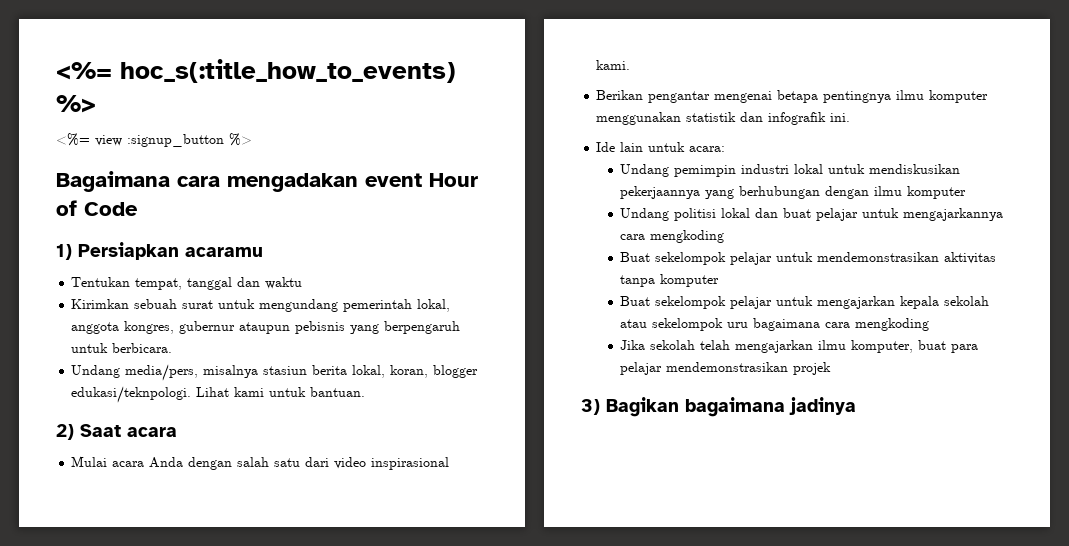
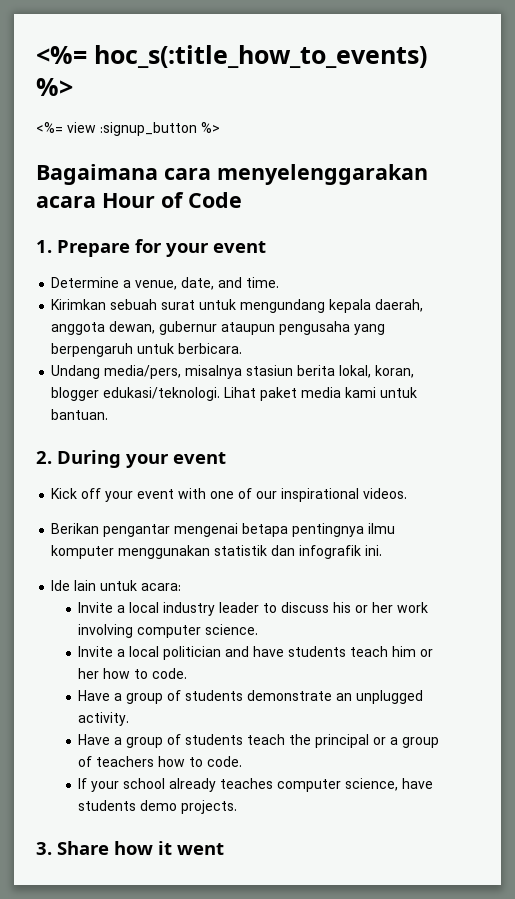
- Bagaimana cara mengadakan event Hour of Code
+ Bagaimana cara menyelenggarakan acara Hour of Code
- 1) Persiapkan acaramu
- Tentukan tempat, tanggal dan waktu
+ 1. Prepare for your event
+ Determine a venue, date, and time.
- Kirimkan sebuah surat untuk mengundang pemerintah lokal, anggota kongres, gubernur ataupun pebisnis yang berpengaruh untuk berbicara.
+ Kirimkan sebuah surat untuk mengundang kepala daerah, anggota dewan, gubernur ataupun pengusaha yang berpengaruh untuk berbicara.
- Undang media/pers, misalnya stasiun berita lokal, koran, blogger edukasi/teknpologi. Lihat kami untuk bantuan.
+ Undang media/pers, misalnya stasiun berita lokal, koran, blogger edukasi/teknologi. Lihat paket media kami untuk bantuan.
- 2) Saat acara
- Mulai acara Anda dengan salah satu dari video inspirasional kami.
+ 2. During your event
+ Kick off your event with one of our inspirational videos.
- Undang pemimpin industri lokal untuk mendiskusikan pekerjaannya yang berhubungan dengan ilmu komputer
- Undang politisi lokal dan buat pelajar untuk mengajarkannya cara mengkoding
- Buat sekelompok pelajar untuk mendemonstrasikan aktivitas tanpa komputer
- Buat sekelompok pelajar untuk mengajarkan kepala sekolah atau sekelompok uru bagaimana cara mengkoding
- Jika sekolah telah mengajarkan ilmu komputer, buat para pelajar mendemonstrasikan projek
- 3) Bagikan bagaimana jadinya
+ Invite a local industry leader to discuss his or her work involving computer science.
+ Invite a local politician and have students teach him or her how to code.
+ Have a group of students demonstrate an unplugged activity.
+ Have a group of students teach the principal or a group of teachers how to code.
+ If your school already teaches computer science, have students demo projects.
+ 3. Share how it went

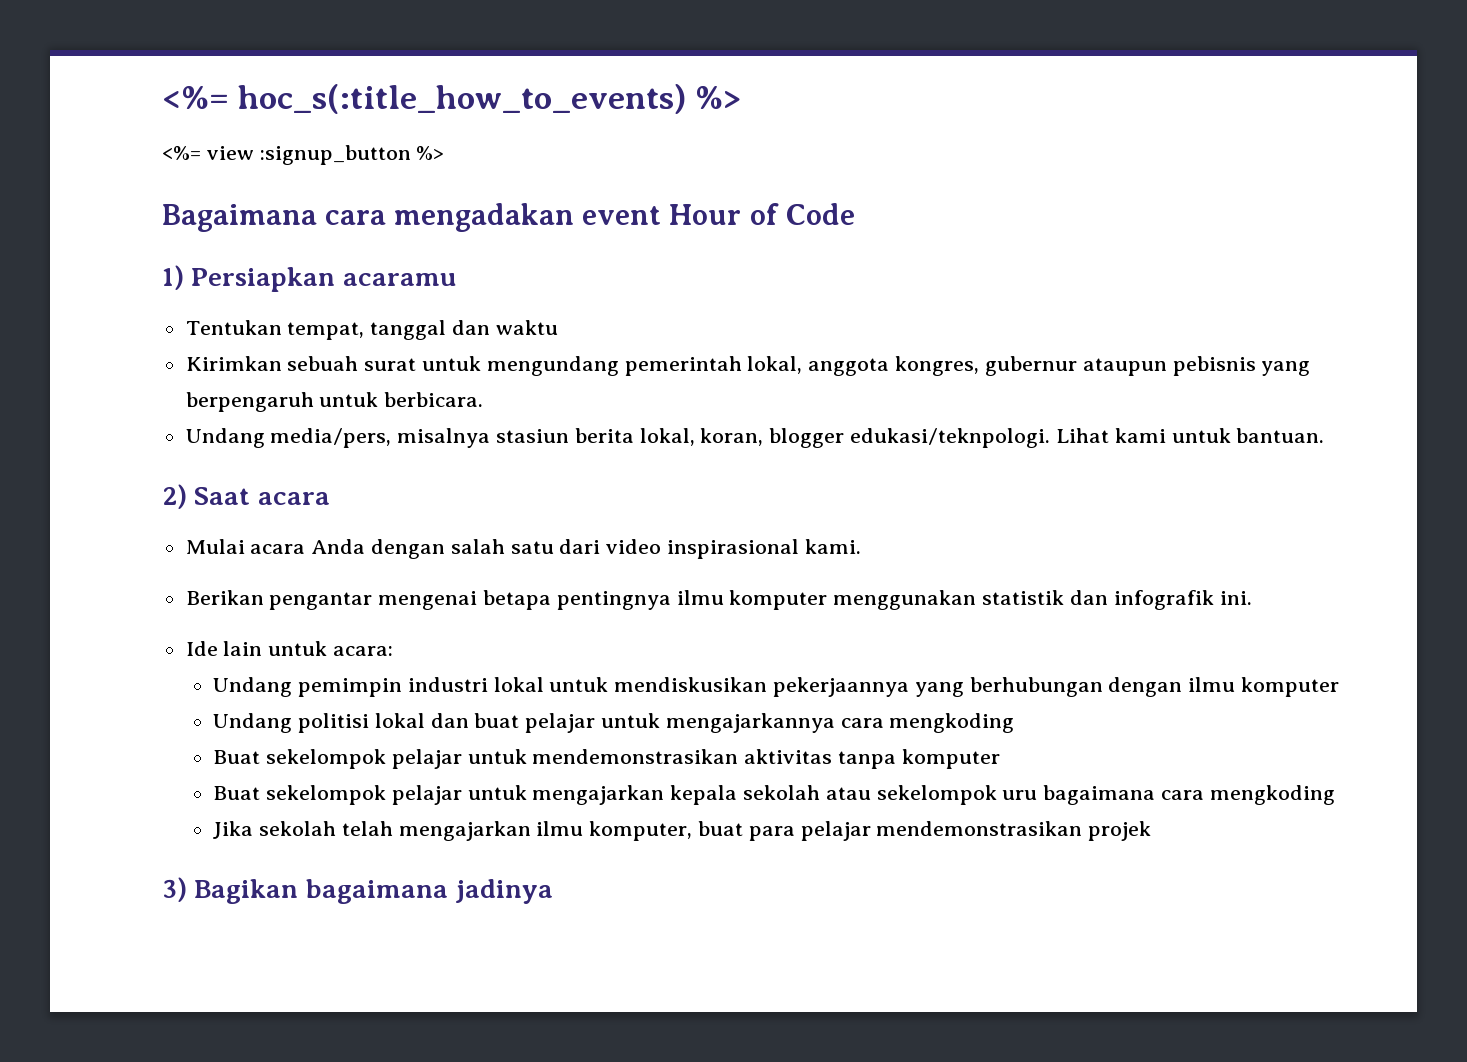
- Bagaimana cara menyelenggarakan acara Hour of Code
+ Bagaimana cara mengadakan event Hour of Code
- 1. Prepare for your event
- Determine a venue, date, and time.
+ 1) Persiapkan acaramu
+ Tentukan tempat, tanggal dan waktu
- Kirimkan sebuah surat untuk mengundang kepala daerah, anggota dewan, gubernur ataupun pengusaha yang berpengaruh untuk berbicara.
+ Kirimkan sebuah surat untuk mengundang pemerintah lokal, anggota kongres, gubernur ataupun pebisnis yang berpengaruh untuk berbicara.
- Undang media/pers, misalnya stasiun berita lokal, koran, blogger edukasi/teknologi. Lihat paket media kami untuk bantuan.
+ Undang media/pers, misalnya stasiun berita lokal, koran, blogger edukasi/teknpologi. Lihat kami untuk bantuan.
- 2. During your event
- Kick off your event with one of our inspirational videos.
+ 2) Saat acara
+ Mulai acara Anda dengan salah satu dari video inspirasional kami.
- Invite a local industry leader to discuss his or her work involving computer science.
- Invite a local politician and have students teach him or her how to code.
- Have a group of students demonstrate an unplugged activity.
- Have a group of students teach the principal or a group of teachers how to code.
- If your school already teaches computer science, have students demo projects.
- 3. Share how it went
+ Undang pemimpin industri lokal untuk mendiskusikan pekerjaannya yang berhubungan dengan ilmu komputer
+ Undang politisi lokal dan buat pelajar untuk mengajarkannya cara mengkoding
+ Buat sekelompok pelajar untuk mendemonstrasikan aktivitas tanpa komputer
+ Buat sekelompok pelajar untuk mengajarkan kepala sekolah atau sekelompok uru bagaimana cara mengkoding
+ Jika sekolah telah mengajarkan ilmu komputer, buat para pelajar mendemonstrasikan projek
+ 3) Bagikan bagaimana jadinya

